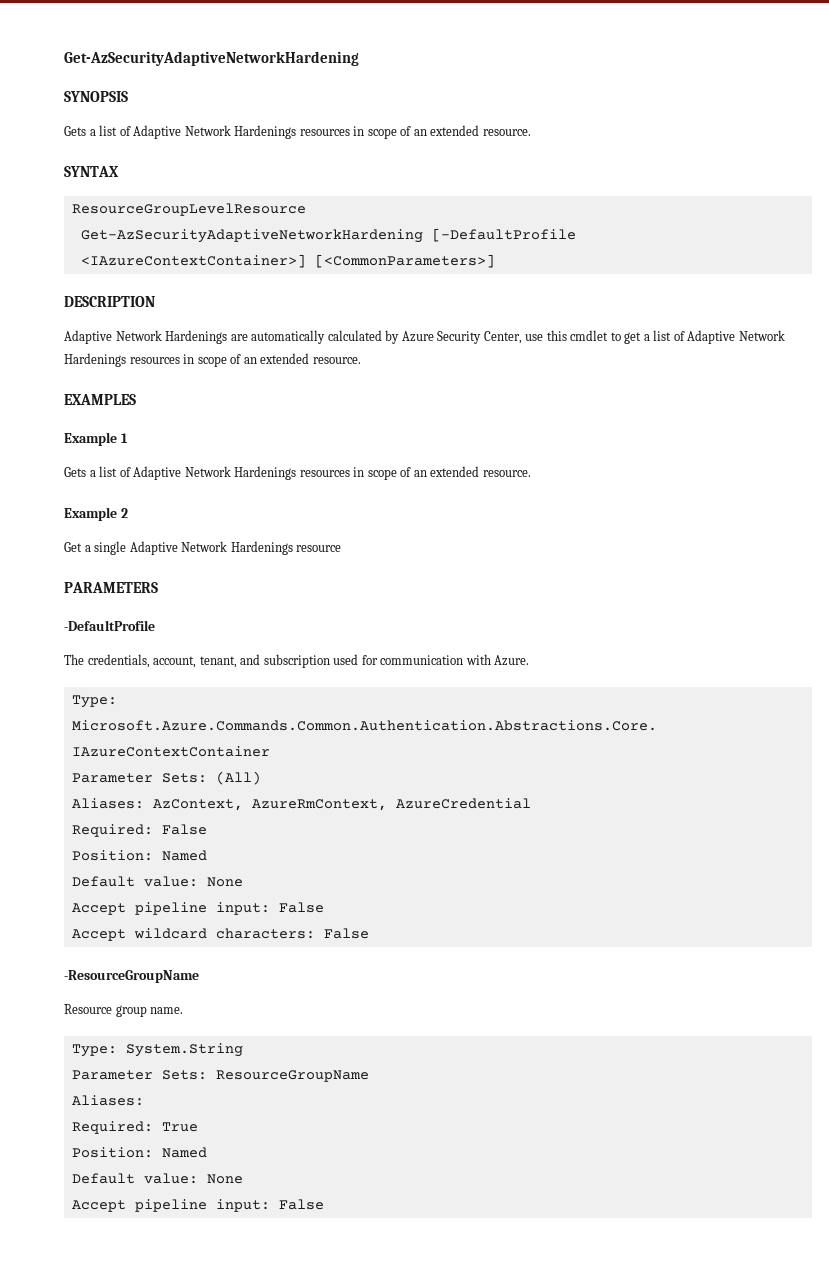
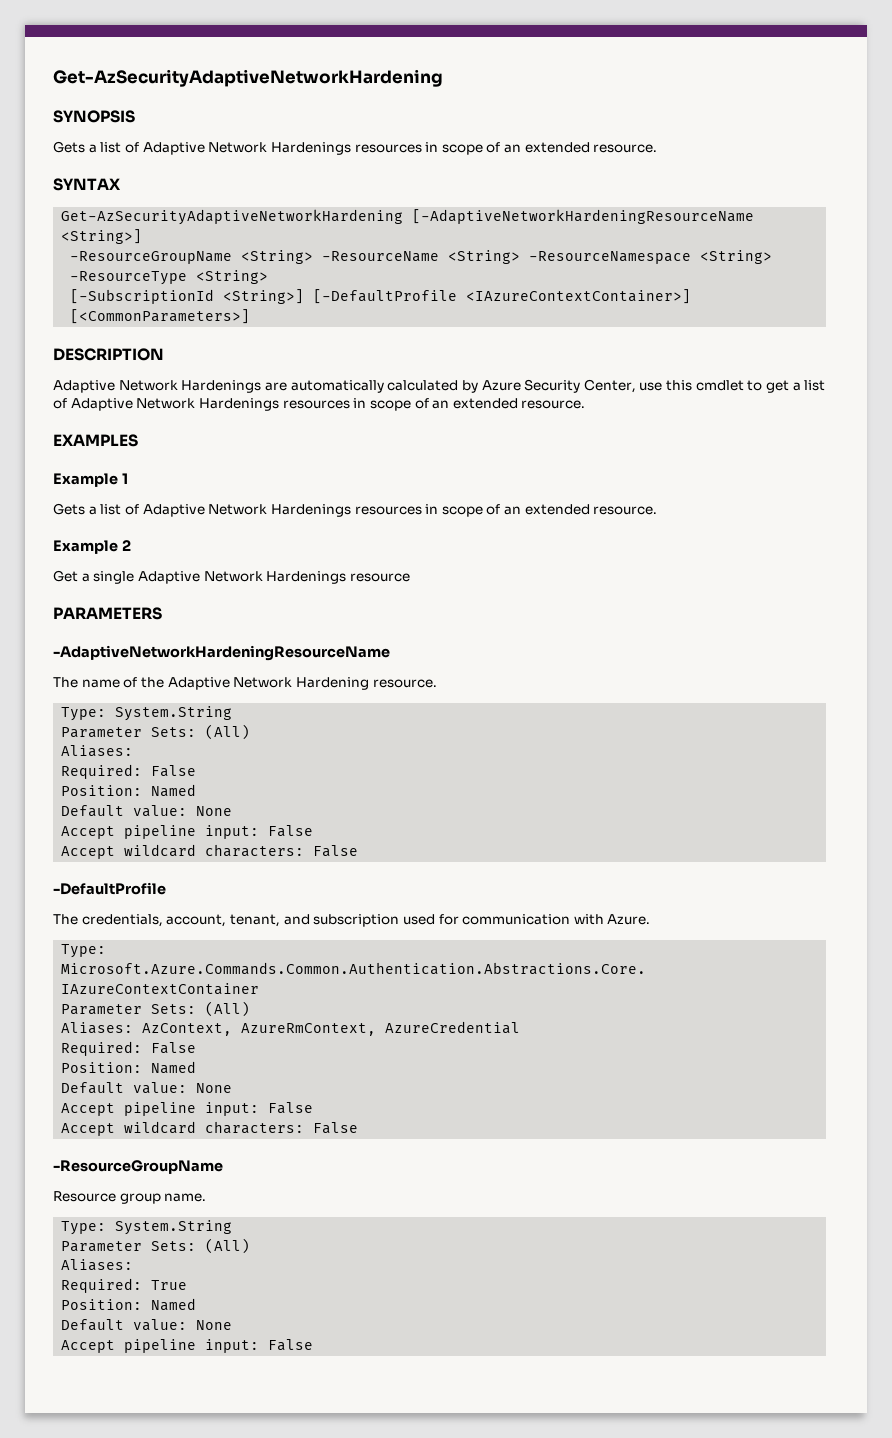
- ResourceGroupLevelResource
- Get-AzSecurityAdaptiveNetworkHardening [-DefaultProfile <IAzureContextContainer>] [<CommonParameters>]
+ Get-AzSecurityAdaptiveNetworkHardening [-AdaptiveNetworkHardeningResourceName <String>]
+ -ResourceGroupName <String> -ResourceName <String> -ResourceNamespace <String> -ResourceType <String>
+ [-SubscriptionId <String>] [-DefaultProfile <IAzureContextContainer>] [<CommonParameters>]
+ -AdaptiveNetworkHardeningResourceName
+ The name of the Adaptive Network Hardening resource.
+ Type: System.String
+ Parameter Sets: (All)
+ Aliases:
+ Required: False
+ Position: Named
+ Default value: None
+ Accept pipeline input: False
+ Accept wildcard characters: False
  Resource group name.
  Type: System.String
- Parameter Sets: ResourceGroupName
+ Parameter Sets: (All)

